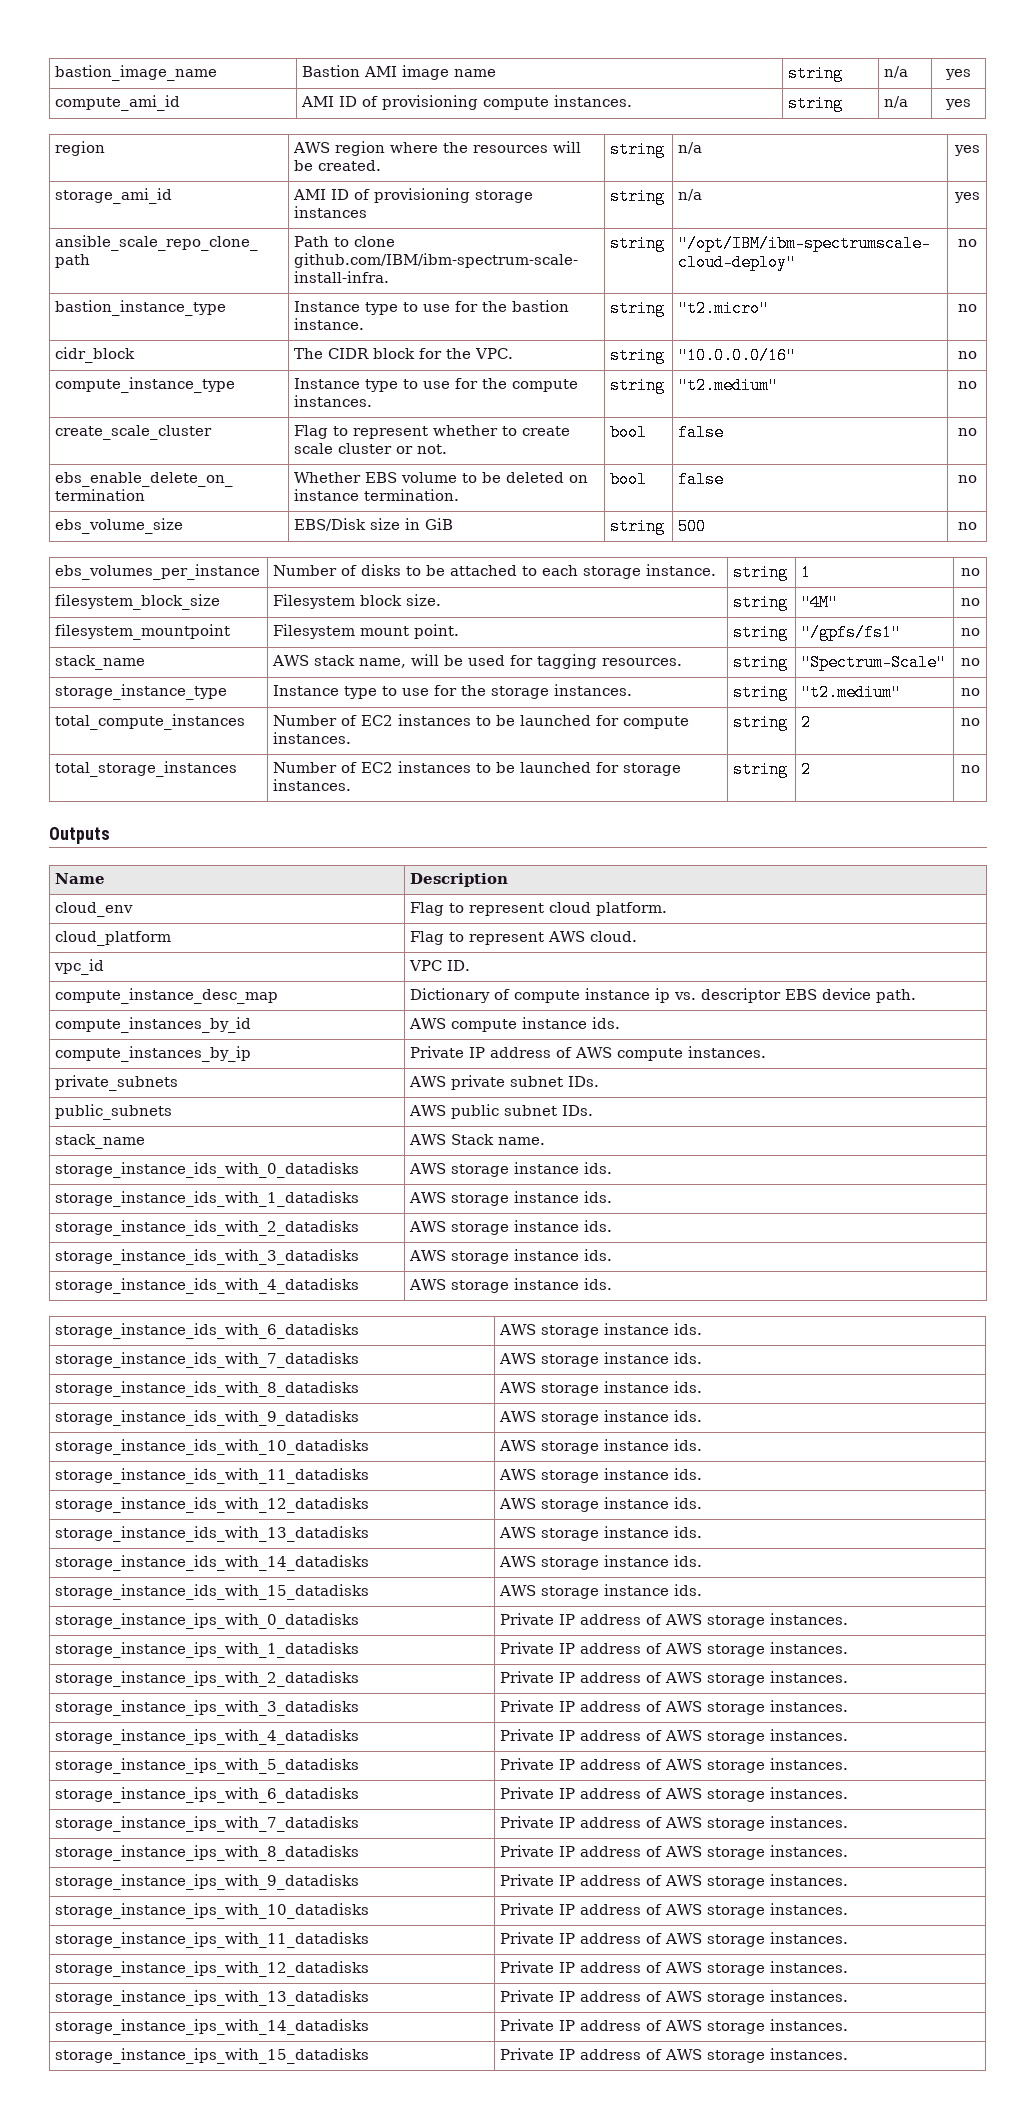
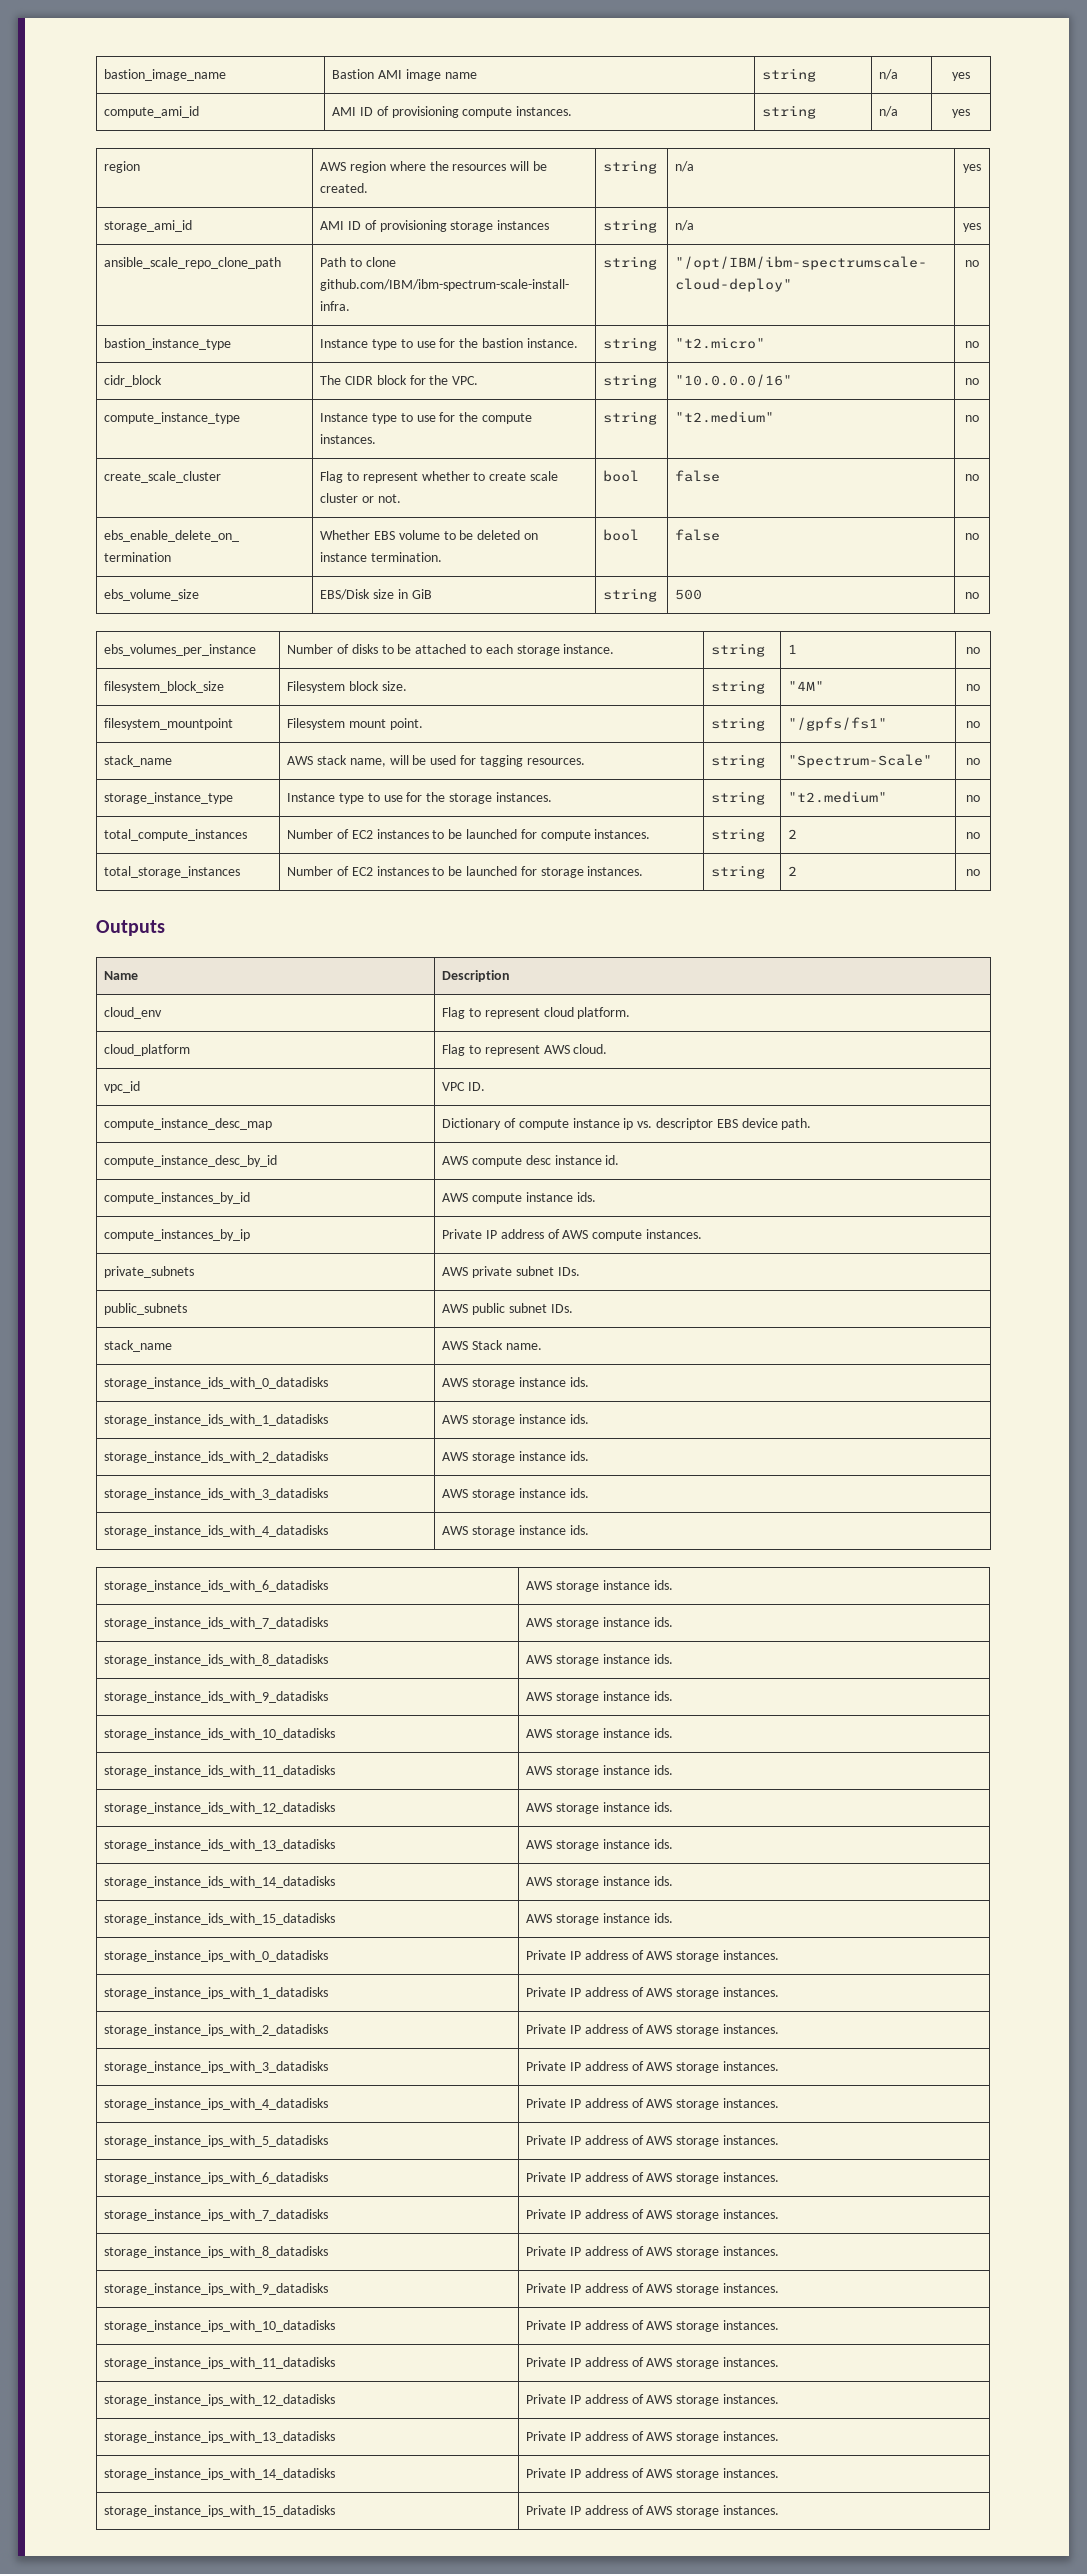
+ compute_instance_desc_by_id | AWS compute desc instance id.

